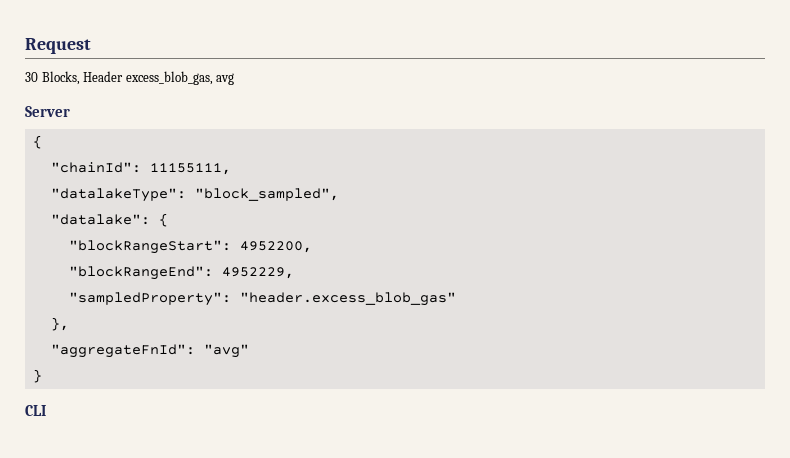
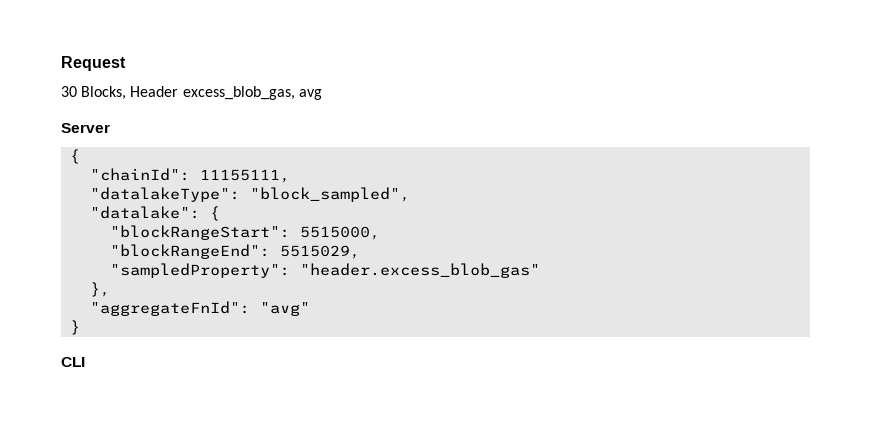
- "blockRangeStart": 4952200,
+ "blockRangeStart": 5515000,
- "blockRangeEnd": 4952229,
+ "blockRangeEnd": 5515029,

